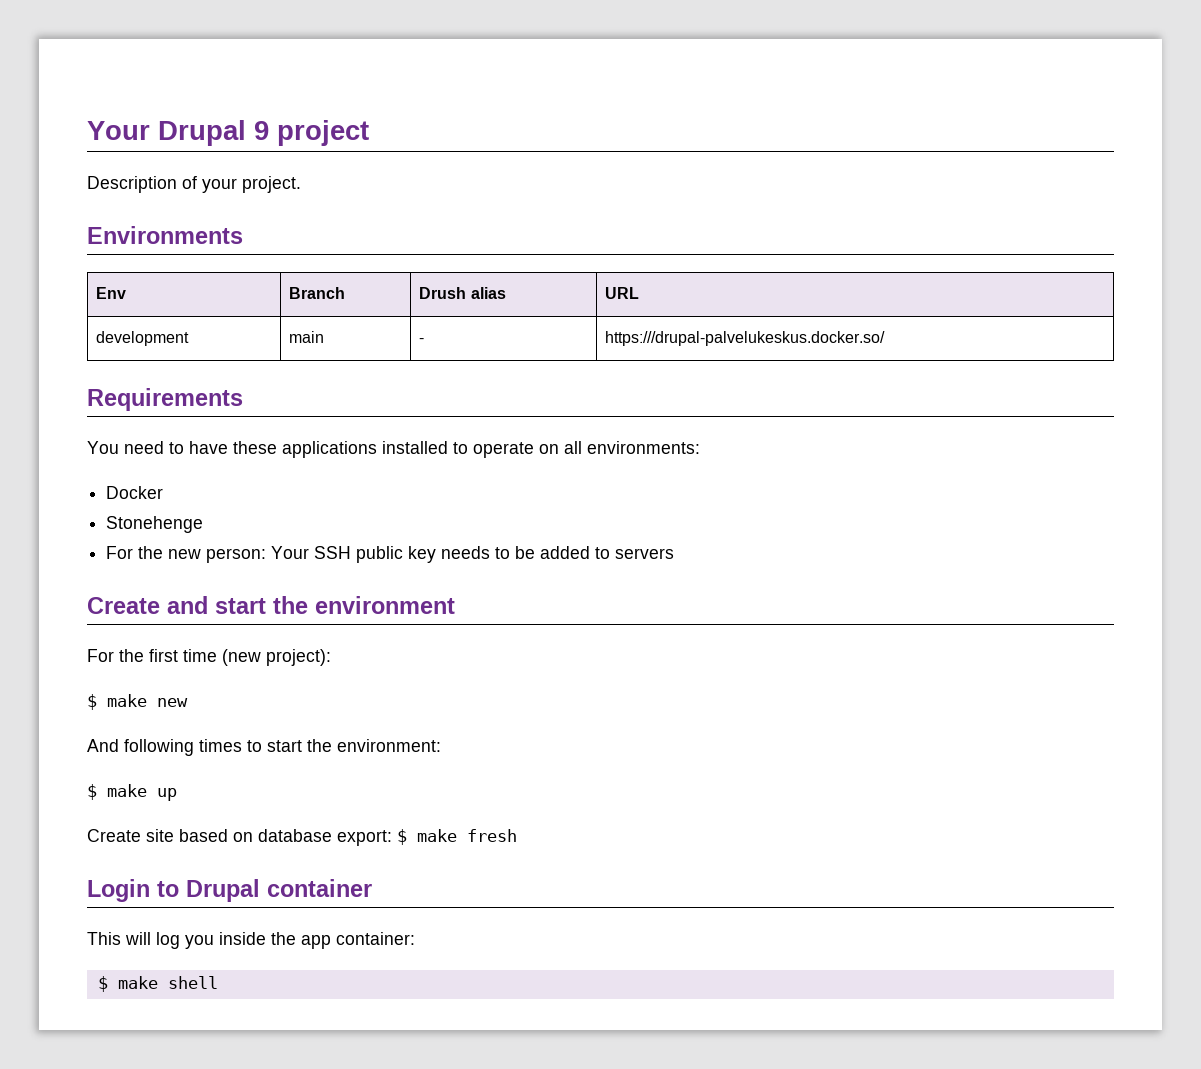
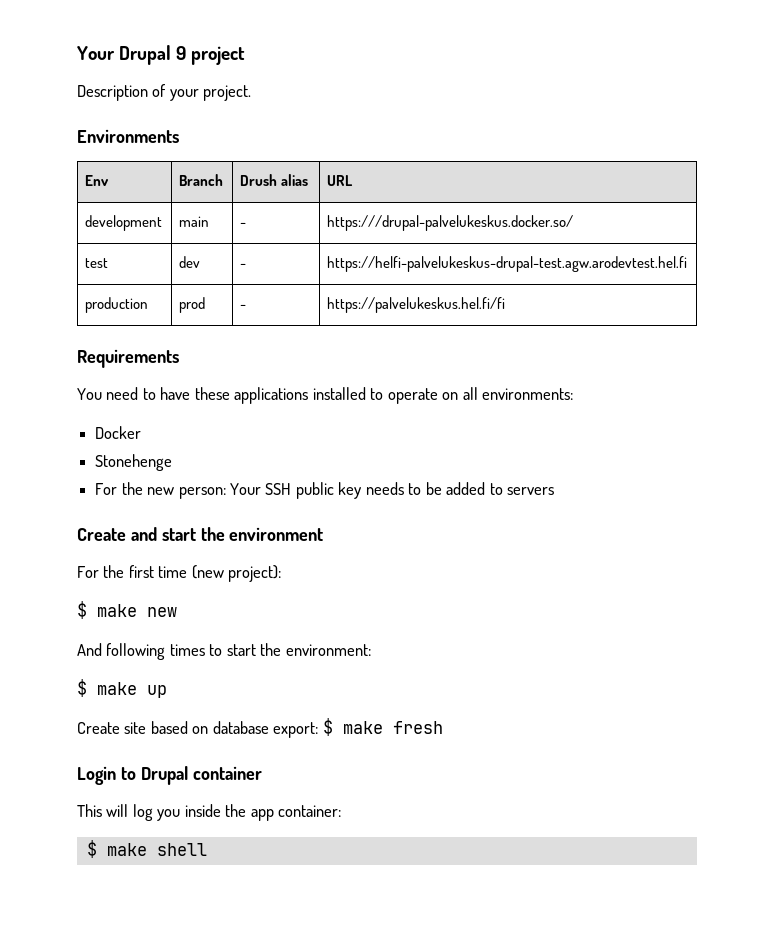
+ test | dev | - | https://helfi-palvelukeskus-drupal-test.agw.arodevtest.hel.fi
+ production | prod | - | https://palvelukeskus.hel.fi/fi

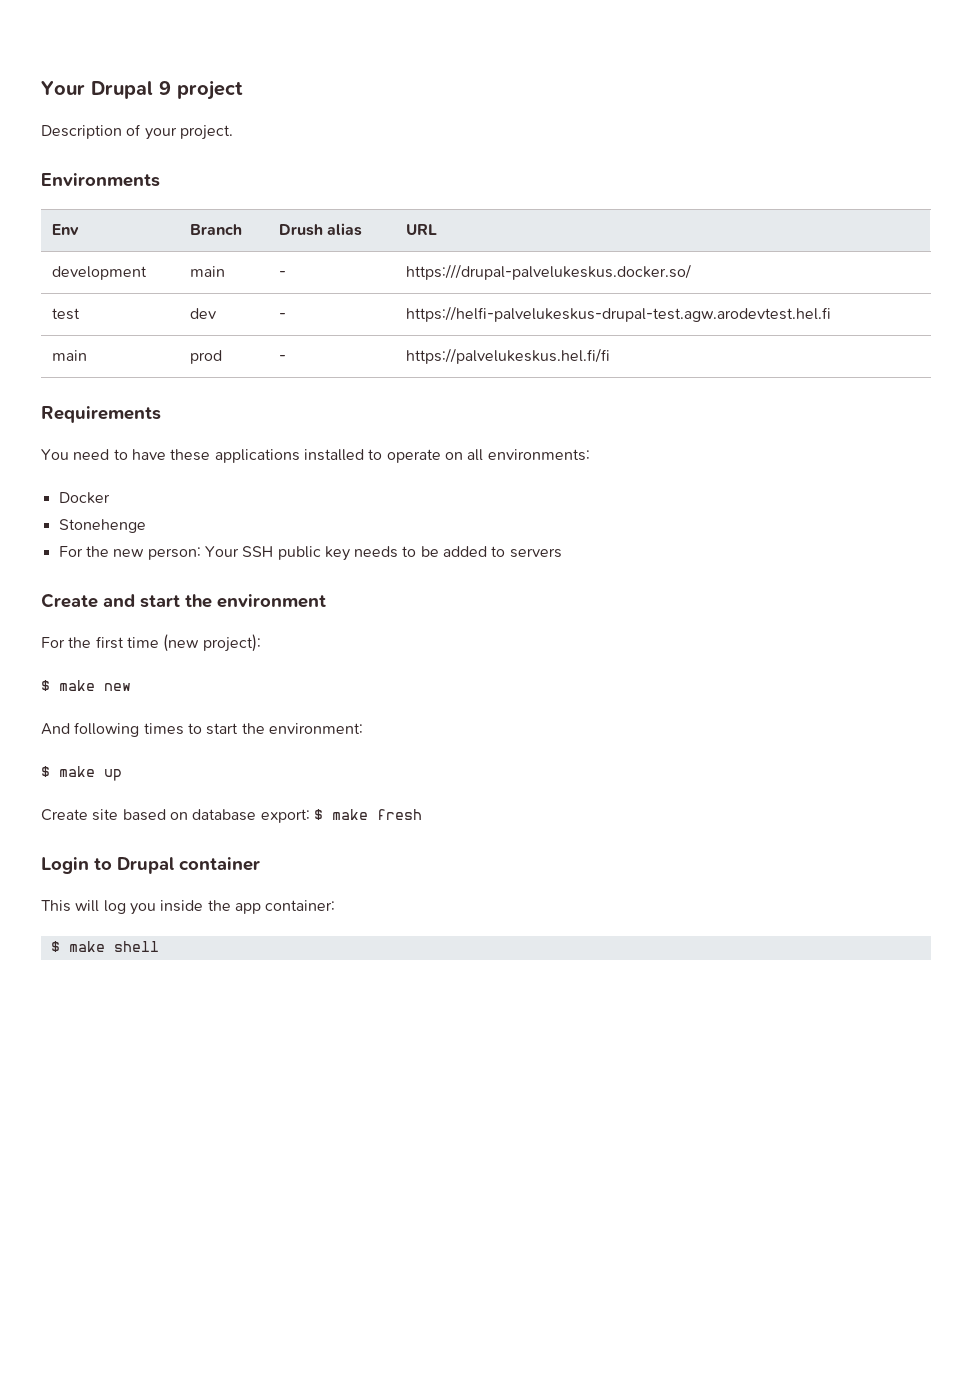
- production | prod | - | https://palvelukeskus.hel.fi/fi
+ main | prod | - | https://palvelukeskus.hel.fi/fi

